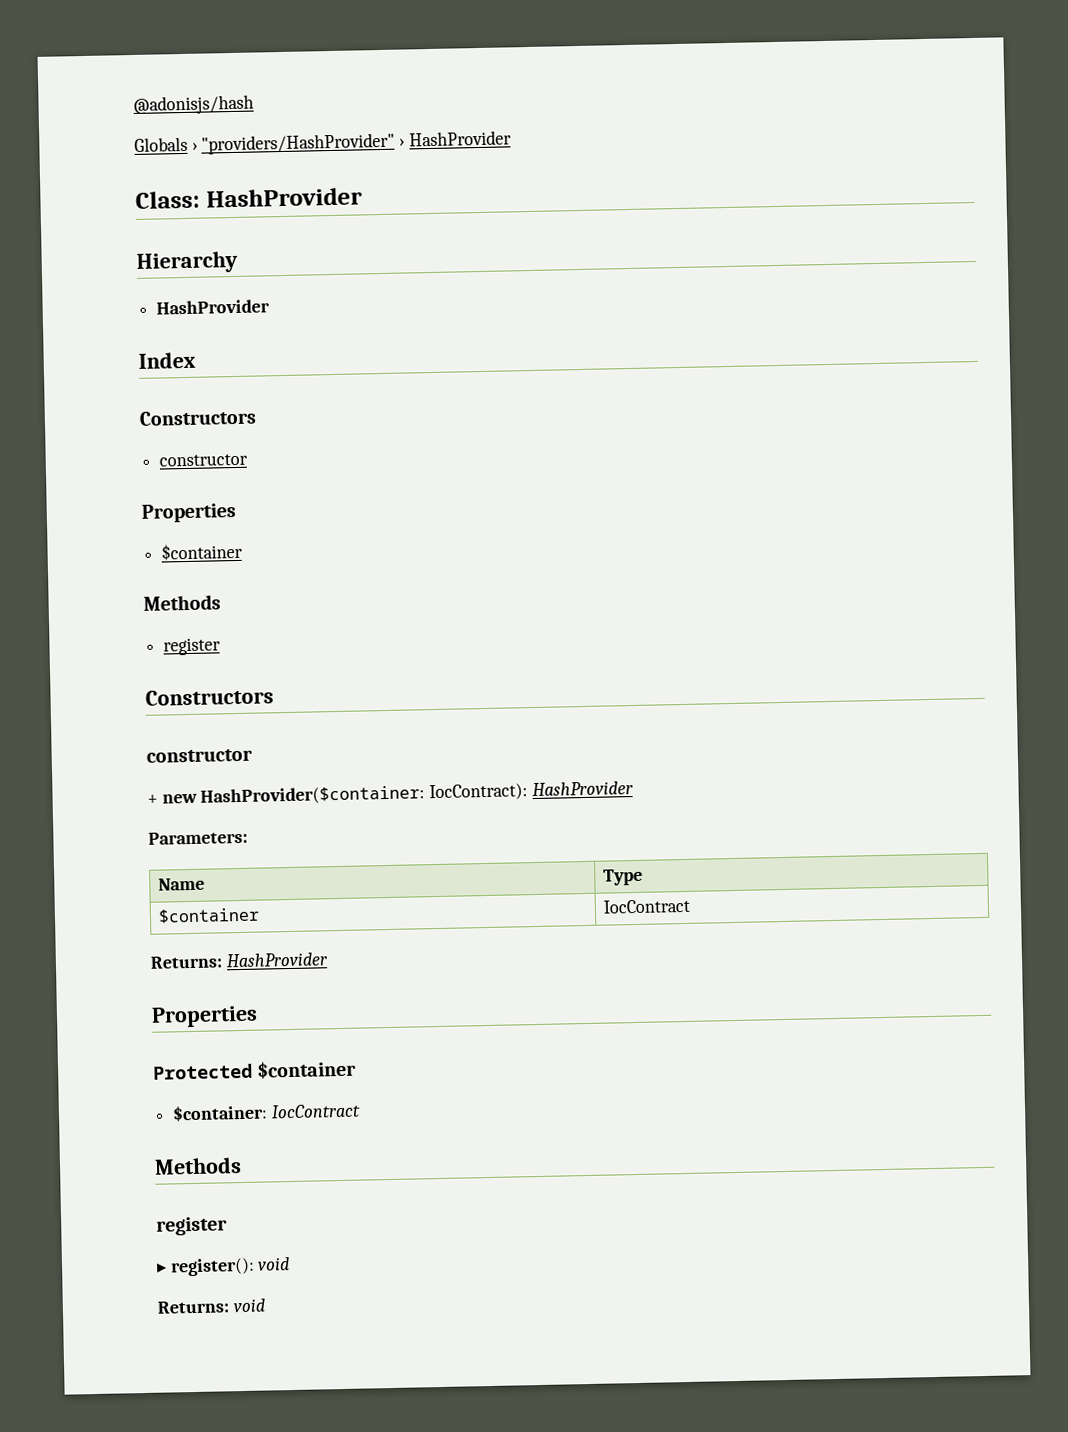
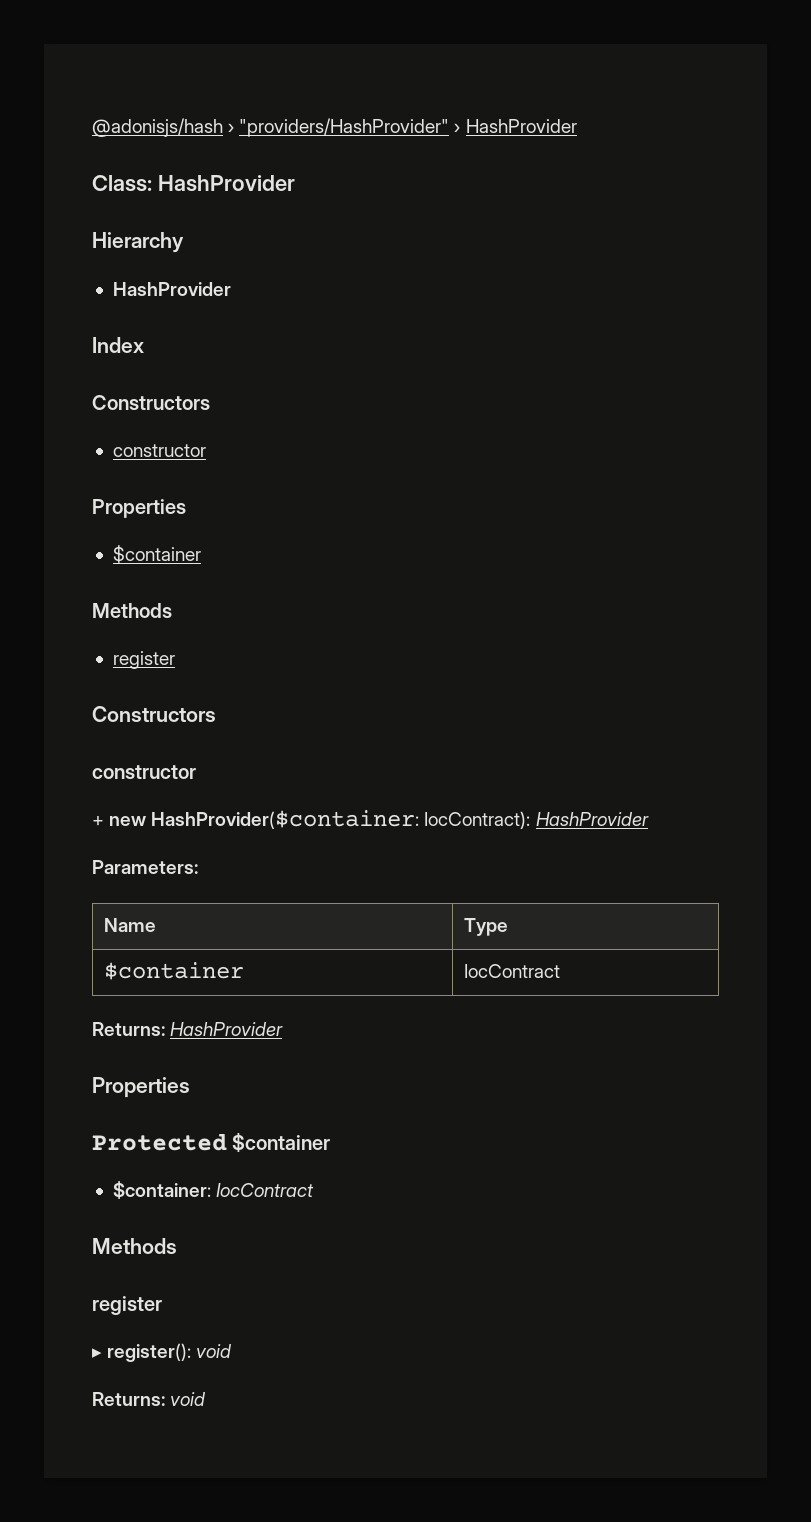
- @adonisjs/hash
- Globals › "providers/HashProvider" › HashProvider
+ @adonisjs/hash › "providers/HashProvider" › HashProvider

